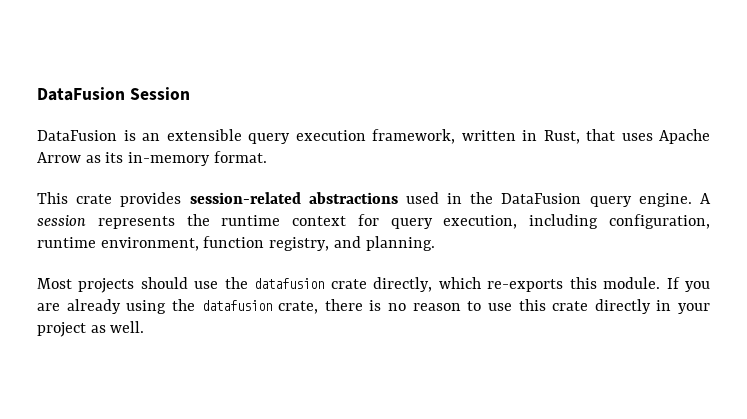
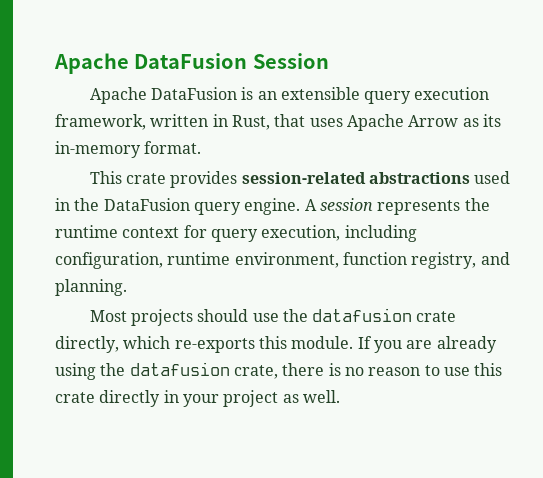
- DataFusion Session
+ Apache DataFusion Session
- DataFusion is an extensible query execution framework, written in Rust, that uses Apache Arrow as its in-memory format.
+ Apache DataFusion is an extensible query execution framework, written in Rust, that uses Apache Arrow as its in-memory format.

